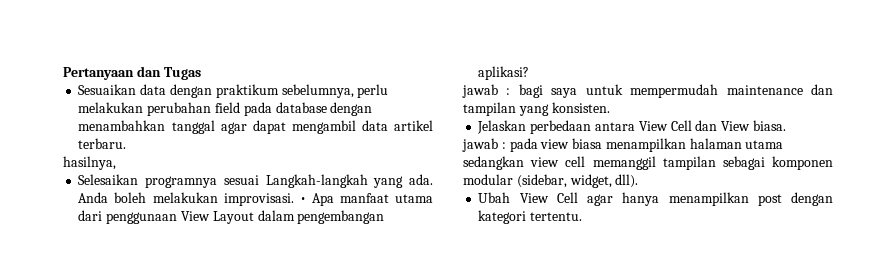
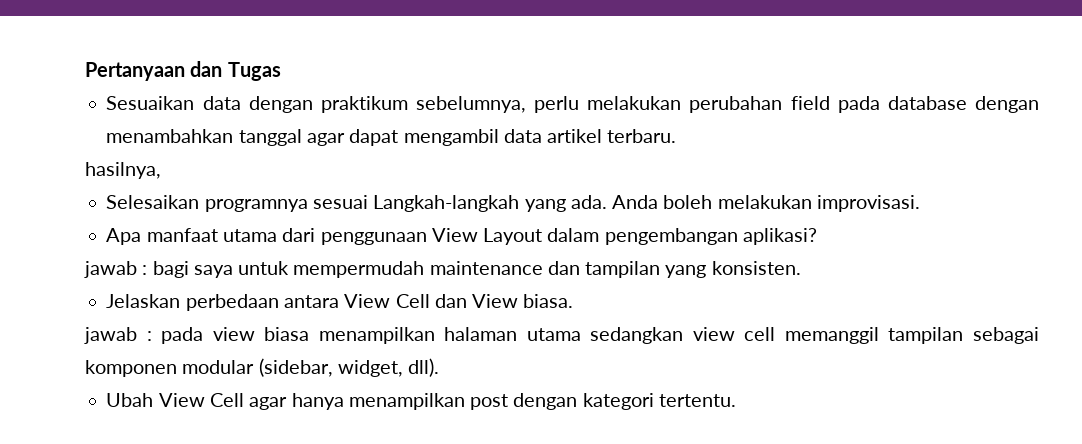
- Anda boleh melakukan improvisasi. • Apa manfaat utama dari penggunaan View Layout dalam pengembangan aplikasi?
+ Anda boleh melakukan improvisasi.
+ Apa manfaat utama dari penggunaan View Layout dalam pengembangan aplikasi?

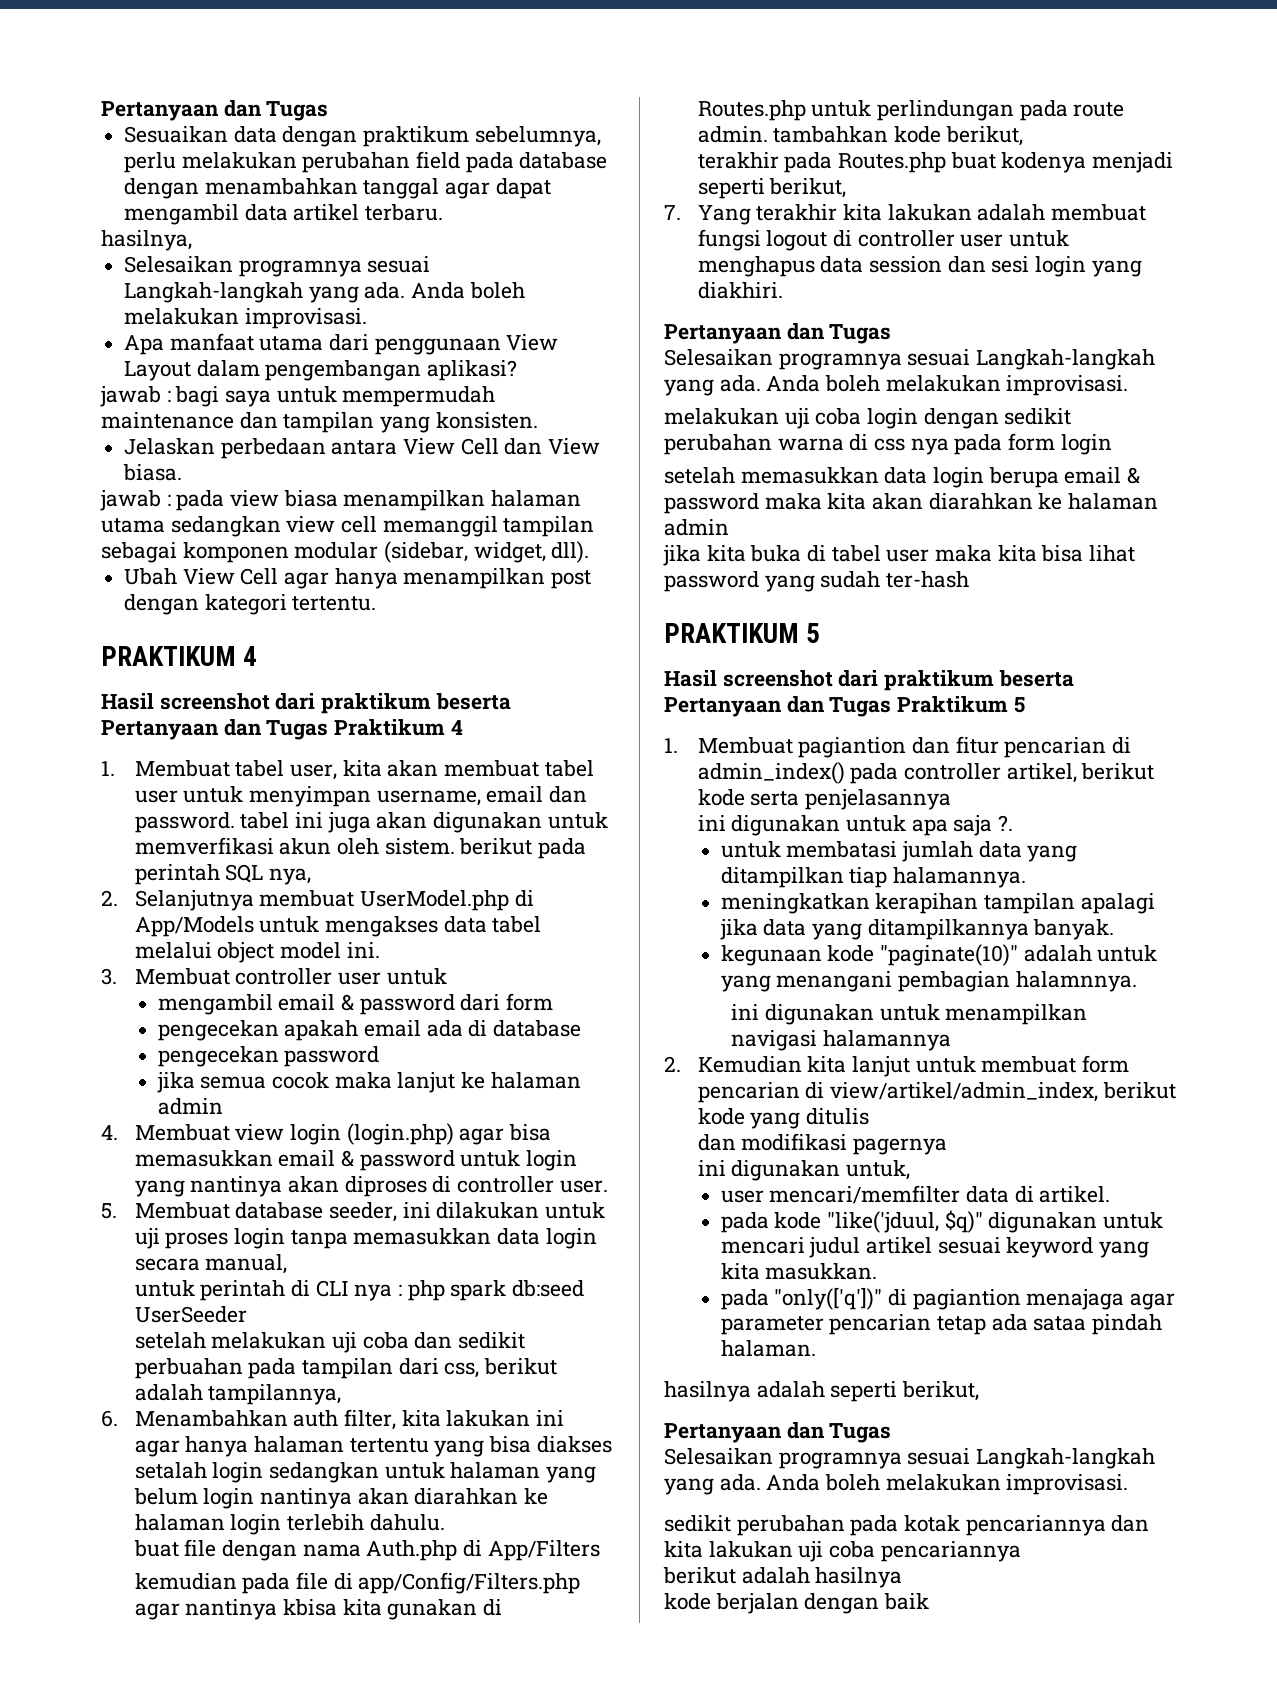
+ PRAKTIKUM 4
+ Hasil screenshot dari praktikum beserta Pertanyaan dan Tugas Praktikum 4
+ 1. Membuat tabel user, kita akan membuat tabel user untuk menyimpan username, email dan password. tabel ini juga akan digunakan untuk memverfikasi akun oleh sistem. berikut pada perintah SQL nya,
+ 2. Selanjutnya membuat UserModel.php di App/Models untuk mengakses data tabel melalui object model ini.
+ 3. Membuat controller user untuk
+ mengambil email & password dari form
+ pengecekan apakah email ada di database
+ pengecekan password
+ jika semua cocok maka lanjut ke halaman admin
+ 4. Membuat view login (login.php) agar bisa memasukkan email & password untuk login yang nantinya akan diproses di controller user.
+ 5. Membuat database seeder, ini dilakukan untuk uji proses login tanpa memasukkan data login secara manual,
+ untuk perintah di CLI nya : php spark db:seed UserSeeder
+ setelah melakukan uji coba dan sedikit perbuahan pada tampilan dari css, berikut adalah tampilannya,
+ 6. Menambahkan auth filter, kita lakukan ini agar hanya halaman tertentu yang bisa diakses setalah login sedangkan untuk halaman yang belum login nantinya akan diarahkan ke halaman login terlebih dahulu.
+ buat file dengan nama Auth.php di App/Filters
+ kemudian pada file di app/Config/Filters.php agar nantinya kbisa kita gunakan di Routes.php untuk perlindungan pada route admin. tambahkan kode berikut,
+ terakhir pada Routes.php buat kodenya menjadi seperti berikut,
+ 7. Yang terakhir kita lakukan adalah membuat fungsi logout di controller user untuk menghapus data session dan sesi login yang diakhiri.
+ Pertanyaan dan Tugas
+ Selesaikan programnya sesuai Langkah-langkah yang ada. Anda boleh melakukan improvisasi.
+ melakukan uji coba login dengan sedikit perubahan warna di css nya pada form login
+ setelah memasukkan data login berupa email & password maka kita akan diarahkan ke halaman admin
+ jika kita buka di tabel user maka kita bisa lihat password yang sudah ter-hash
+ PRAKTIKUM 5
+ Hasil screenshot dari praktikum beserta Pertanyaan dan Tugas Praktikum 5
+ 1. Membuat pagiantion dan fitur pencarian di admin_index() pada controller artikel, berikut kode serta penjelasannya
+ ini digunakan untuk apa saja ?.
+ untuk membatasi jumlah data yang ditampilkan tiap halamannya.
+ meningkatkan kerapihan tampilan apalagi jika data yang ditampilkannya banyak.
+ kegunaan kode "paginate(10)" adalah untuk yang menangani pembagian halamnnya.
+ ini digunakan untuk menampilkan navigasi halamannya
+ 2. Kemudian kita lanjut untuk membuat form pencarian di view/artikel/admin_index, berikut kode yang ditulis
+ dan modifikasi pagernya
+ ini digunakan untuk,
+ user mencari/memfilter data di artikel.
+ pada kode "like('jduul, $q)" digunakan untuk mencari judul artikel sesuai keyword yang kita masukkan.
+ pada "only(['q'])" di pagiantion menajaga agar parameter pencarian tetap ada sataa pindah halaman.
+ hasilnya adalah seperti berikut,
+ Pertanyaan dan Tugas
+ Selesaikan programnya sesuai Langkah-langkah yang ada. Anda boleh melakukan improvisasi.
+ sedikit perubahan pada kotak pencariannya dan kita lakukan uji coba pencariannya
+ berikut adalah hasilnya
+ kode berjalan dengan baik

